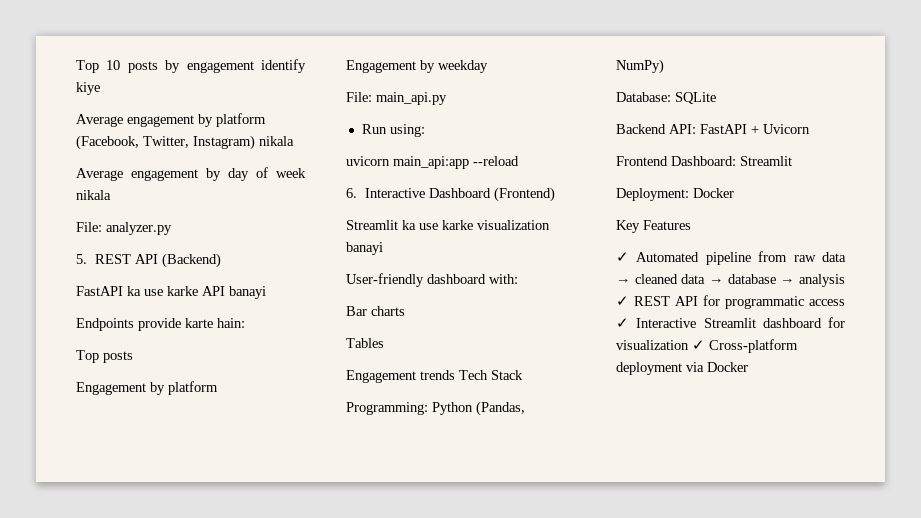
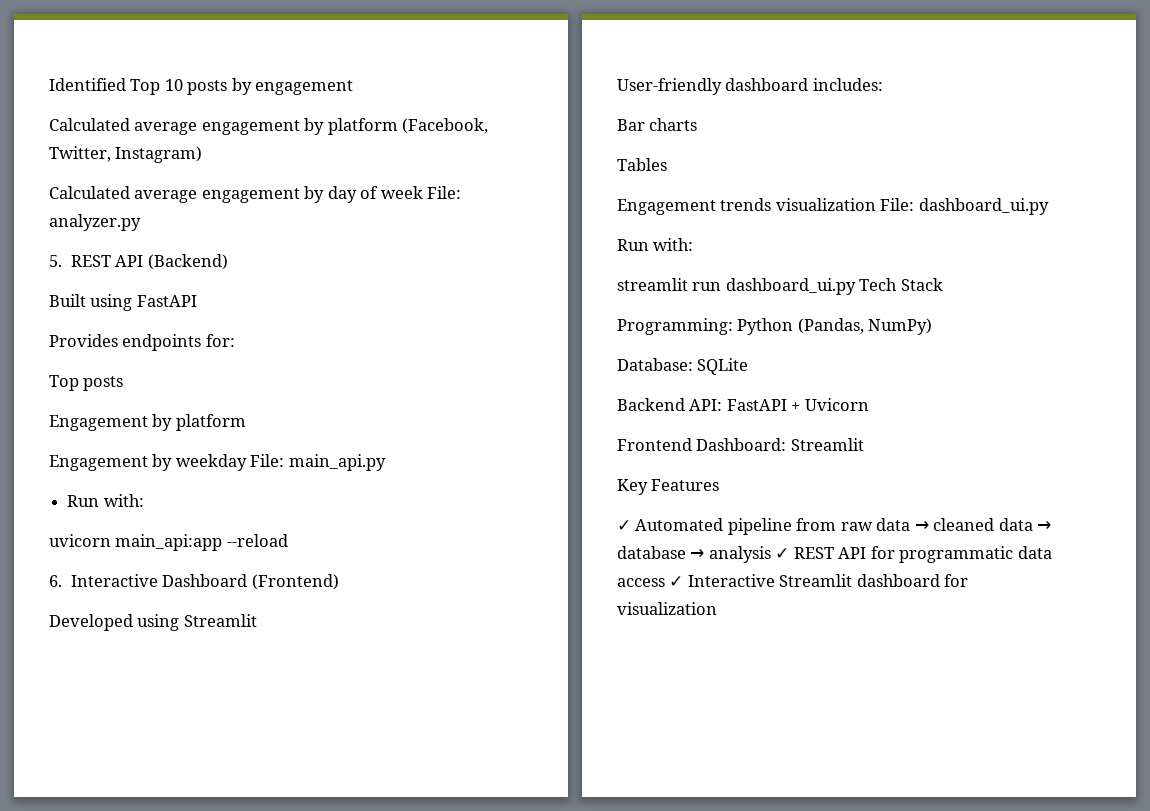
- Top 10 posts by engagement identify kiye
- Average engagement by platform (Facebook, Twitter, Instagram) nikala
- Average engagement by day of week nikala
- File: analyzer.py
+ Identified Top 10 posts by engagement
+ Calculated average engagement by platform (Facebook, Twitter, Instagram)
+ Calculated average engagement by day of week File: analyzer.py
- FastAPI ka use karke API banayi
- Endpoints provide karte hain:
+ Built using FastAPI
+ Provides endpoints for:
- Engagement by weekday
- File: main_api.py
- Run using:
+ Engagement by weekday File: main_api.py
+ Run with:
- Streamlit ka use karke visualization banayi
+ Developed using Streamlit
- User-friendly dashboard with:
+ User-friendly dashboard includes:
- Engagement trends Tech Stack
+ Engagement trends visualization File: dashboard_ui.py
+ Run with:
+ streamlit run dashboard_ui.py Tech Stack
- Deployment: Docker
- ✓ Automated pipeline from raw data → cleaned data → database → analysis ✓ REST API for programmatic access ✓ Interactive Streamlit dashboard for visualization ✓ Cross-platform deployment via Docker
+ ✓ Automated pipeline from raw data → cleaned data → database → analysis ✓ REST API for programmatic data access ✓ Interactive Streamlit dashboard for visualization

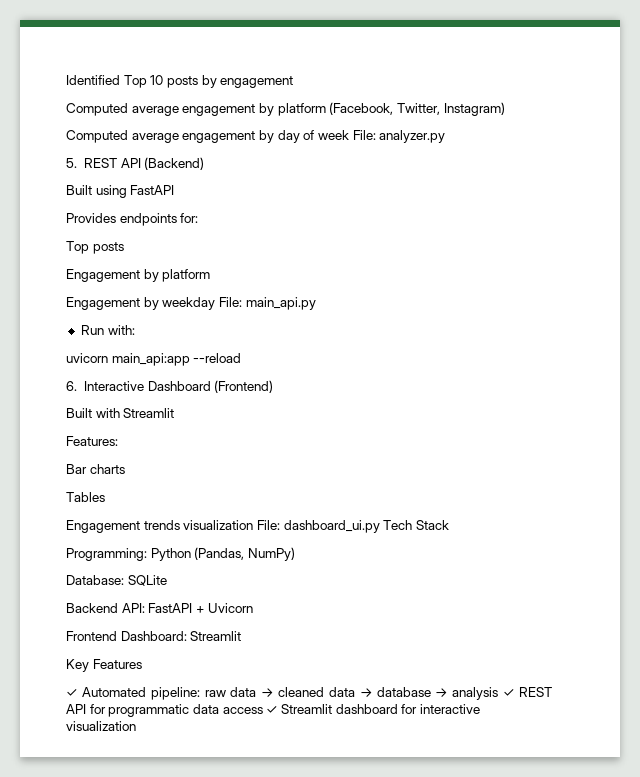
- Calculated average engagement by platform (Facebook, Twitter, Instagram)
+ Computed average engagement by platform (Facebook, Twitter, Instagram)
- Calculated average engagement by day of week File: analyzer.py
+ Computed average engagement by day of week File: analyzer.py
- Developed using Streamlit
- User-friendly dashboard includes:
+ Built with Streamlit
+ Features:
- Engagement trends visualization File: dashboard_ui.py
- Run with:
- streamlit run dashboard_ui.py Tech Stack
+ Engagement trends visualization File: dashboard_ui.py Tech Stack
- ✓ Automated pipeline from raw data → cleaned data → database → analysis ✓ REST API for programmatic data access ✓ Interactive Streamlit dashboard for visualization
+ ✓ Automated pipeline: raw data → cleaned data → database → analysis ✓ REST API for programmatic data access ✓ Streamlit dashboard for interactive visualization

